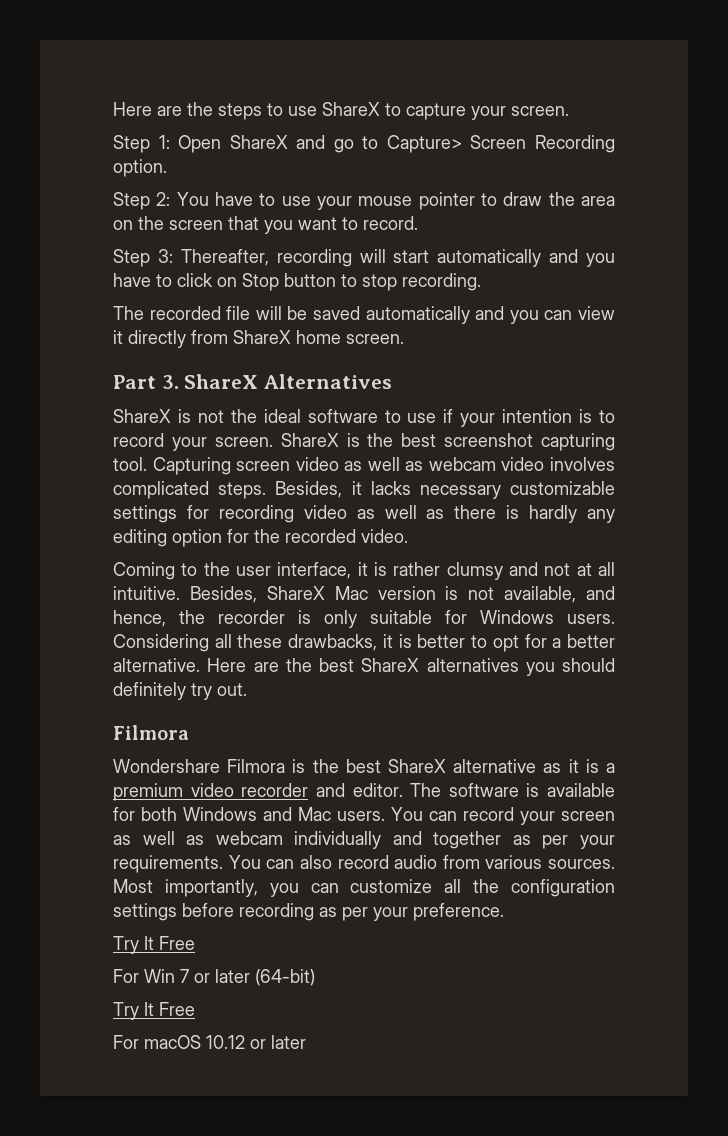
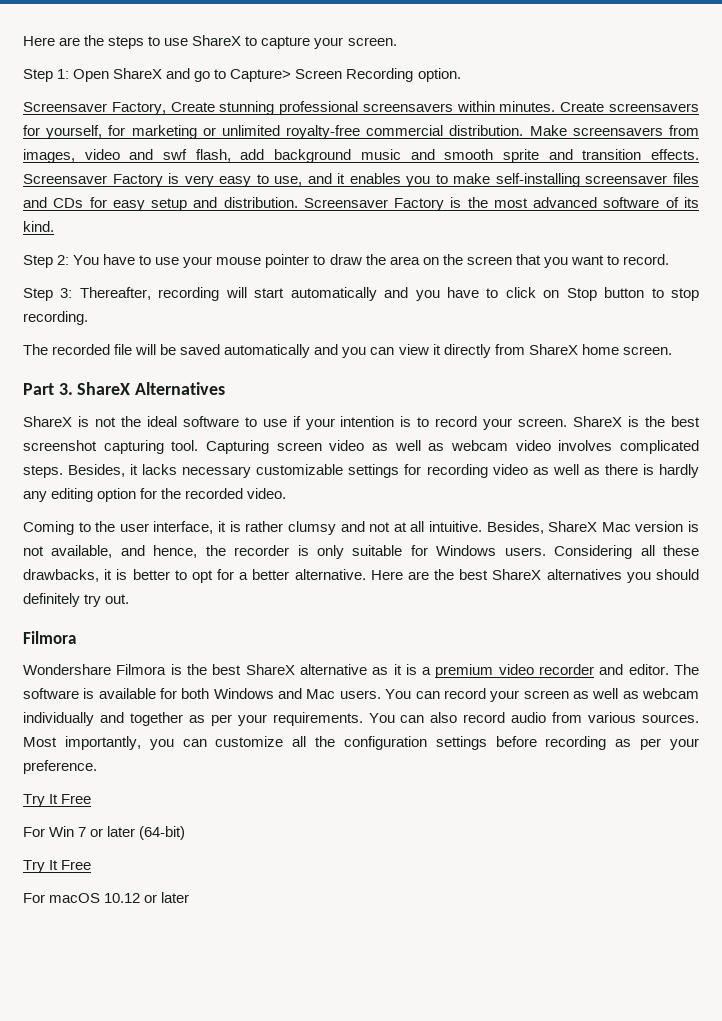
+ Screensaver Factory, Create stunning professional screensavers within minutes. Create screensavers for yourself, for marketing or unlimited royalty-free commercial distribution. Make screensavers from images, video and swf flash, add background music and smooth sprite and transition effects. Screensaver Factory is very easy to use, and it enables you to make self-installing screensaver files and CDs for easy setup and distribution. Screensaver Factory is the most advanced software of its kind.

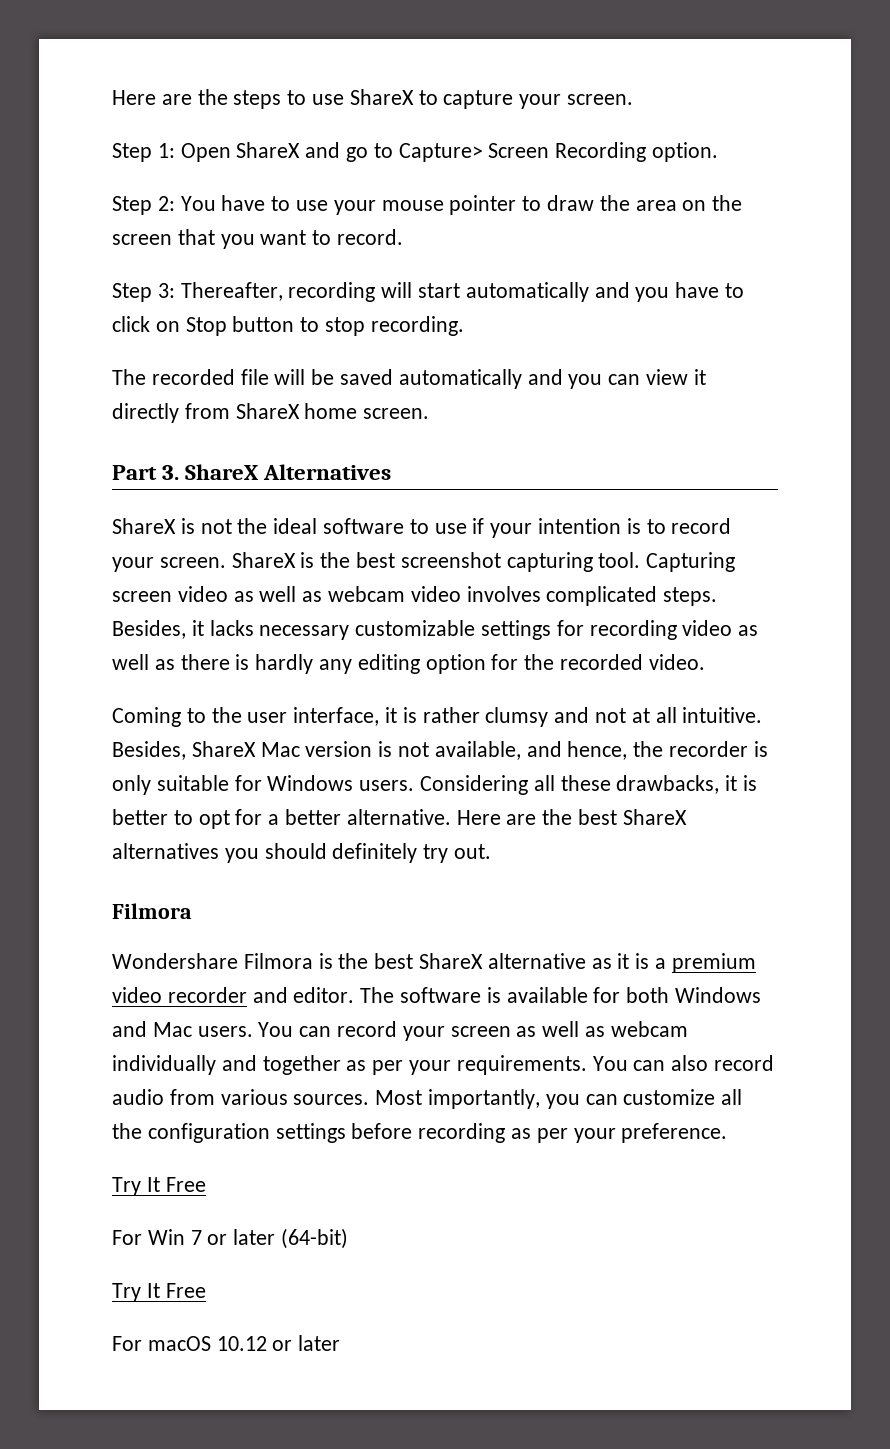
- Screensaver Factory, Create stunning professional screensavers within minutes. Create screensavers for yourself, for marketing or unlimited royalty-free commercial distribution. Make screensavers from images, video and swf flash, add background music and smooth sprite and transition effects. Screensaver Factory is very easy to use, and it enables you to make self-installing screensaver files and CDs for easy setup and distribution. Screensaver Factory is the most advanced software of its kind.

